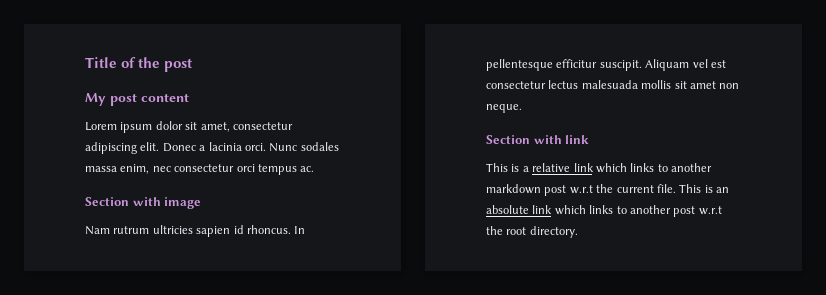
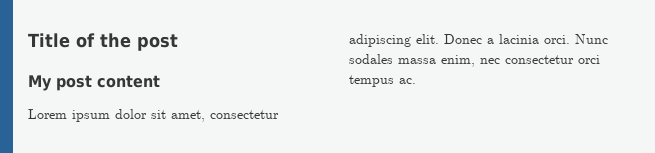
- Section with image
- Nam rutrum ultricies sapien id rhoncus. In pellentesque efficitur suscipit. Aliquam vel est consectetur lectus malesuada mollis sit amet non neque.
- Section with link
- This is a relative link which links to another markdown post w.r.t the current file. This is an absolute link which links to another post w.r.t the root directory.

